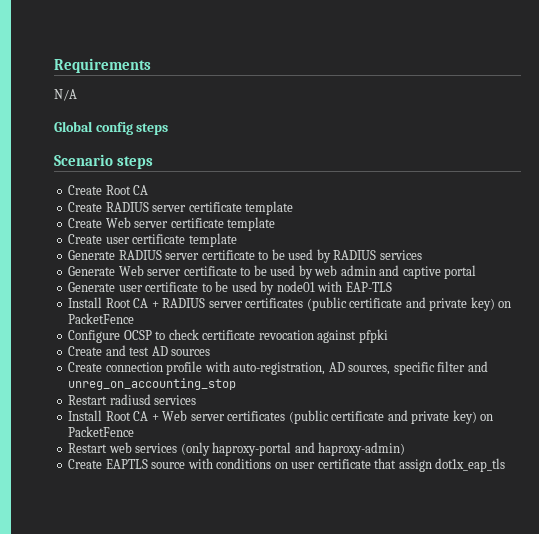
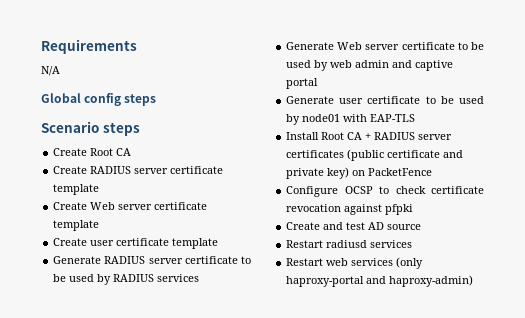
- Create and test AD sources
- Create connection profile with auto-registration, AD sources, specific filter and unreg_on_accounting_stop
+ Create and test AD source
  Restart radiusd services
- Install Root CA + Web server certificates (public certificate and private key) on PacketFence
- Create EAPTLS source with conditions on user certificate that assign dot1x_eap_tls

